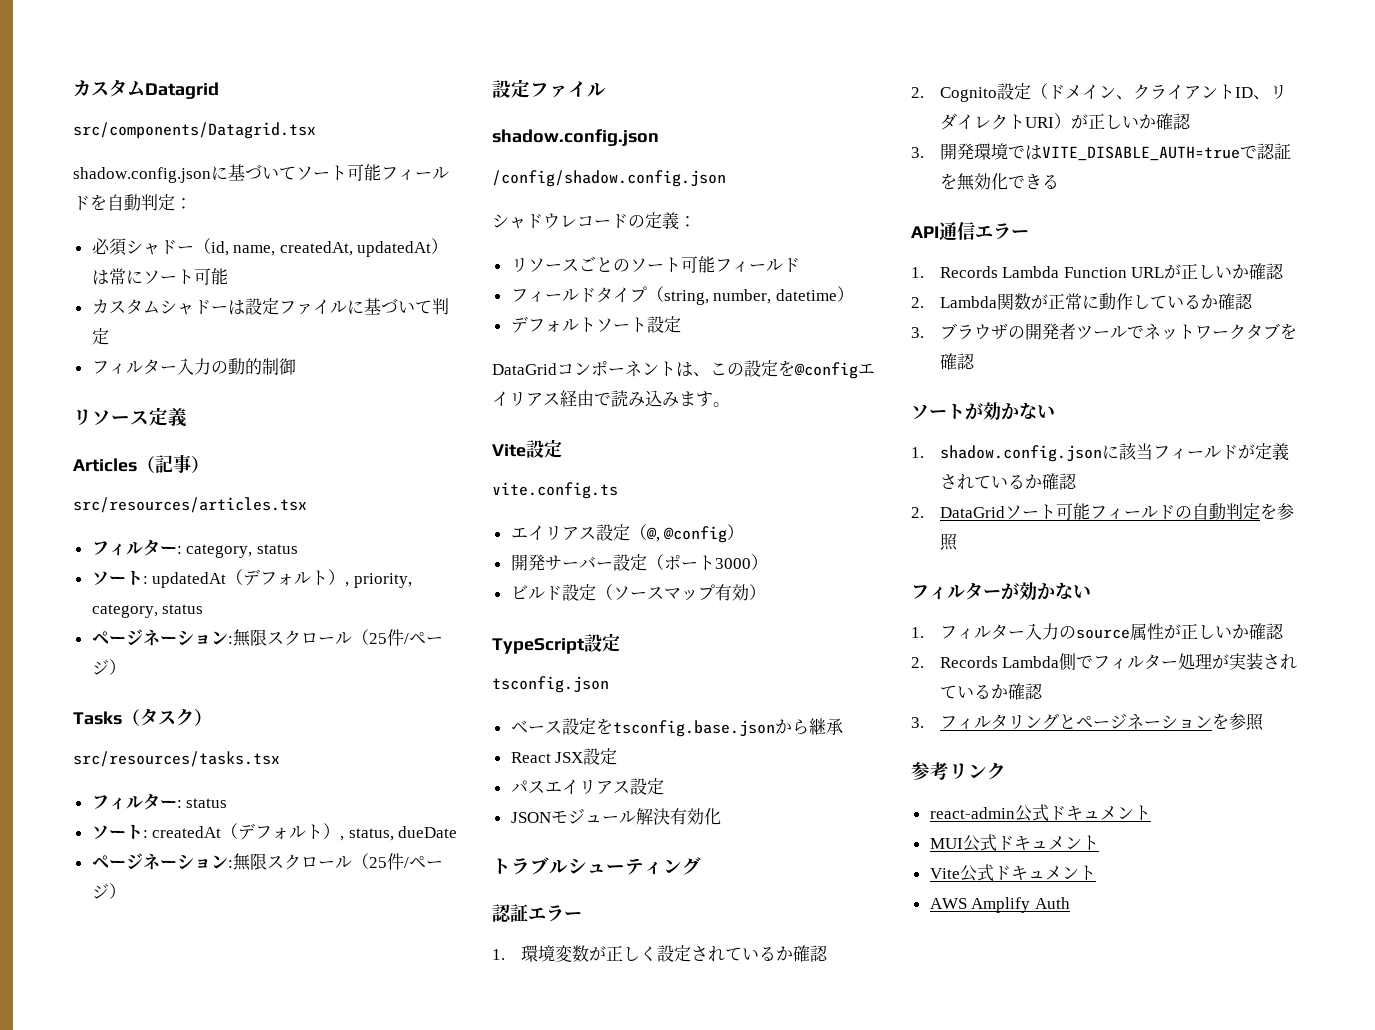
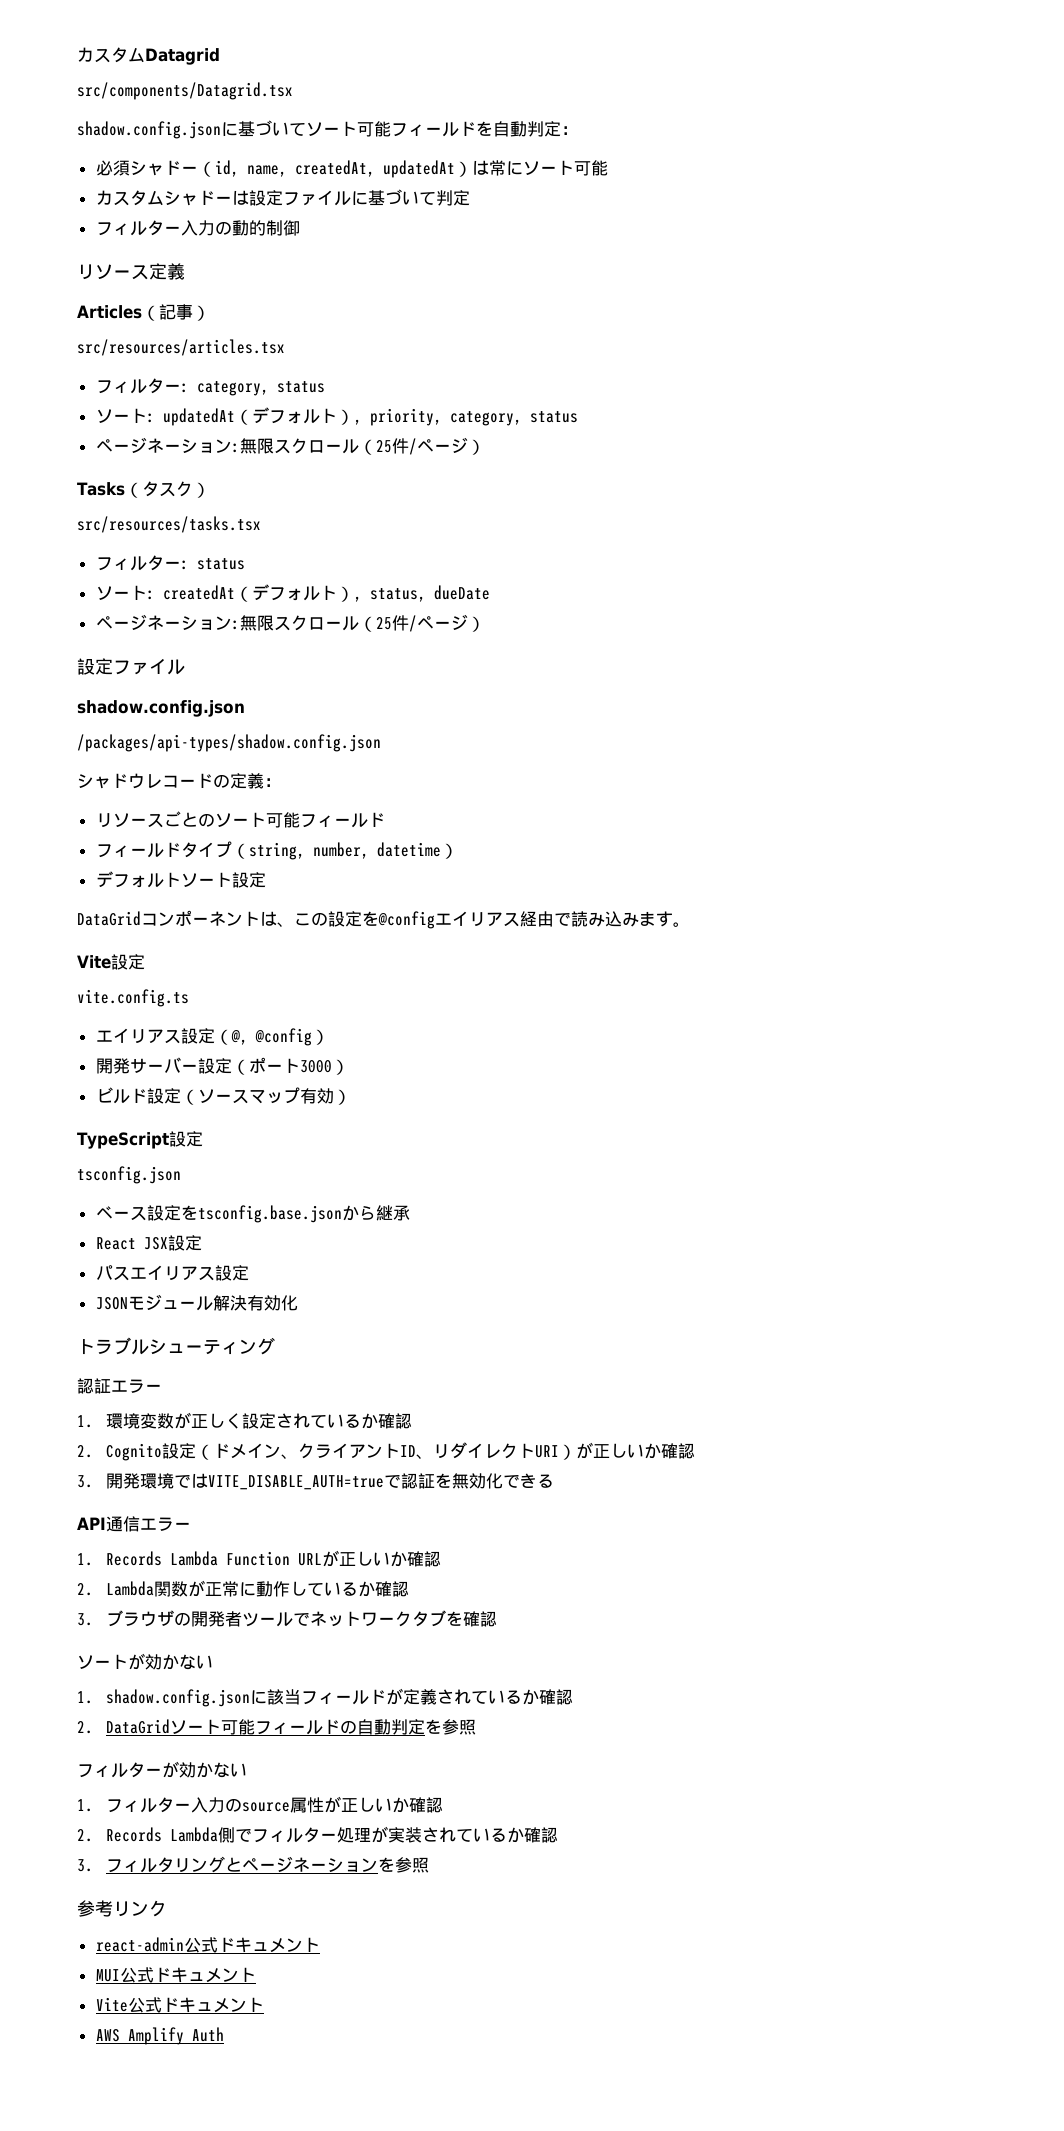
- /config/shadow.config.json
+ /packages/api-types/shadow.config.json

